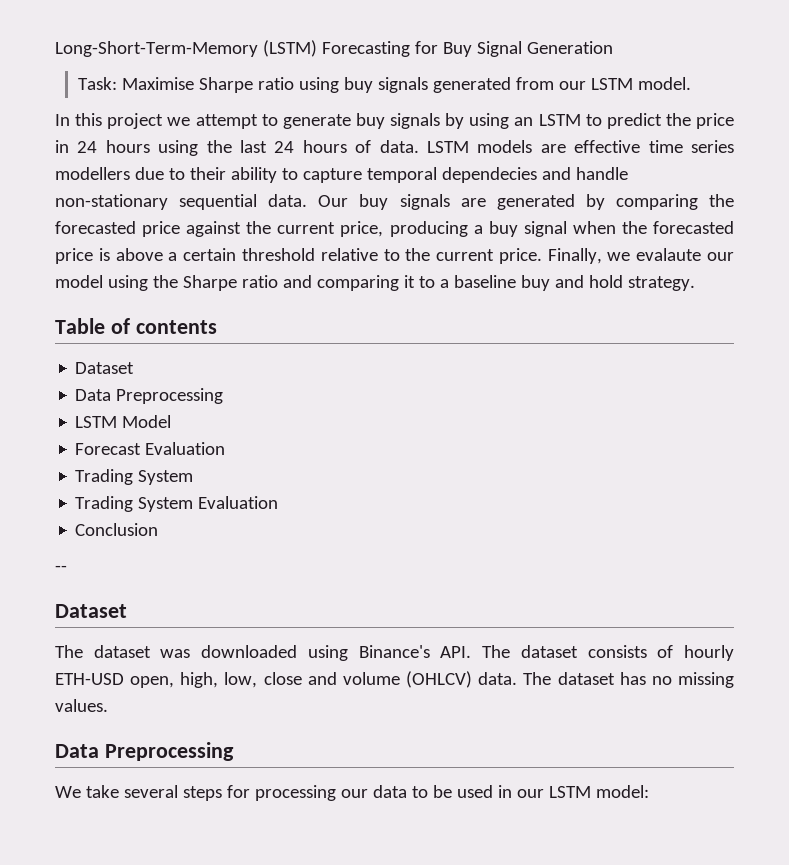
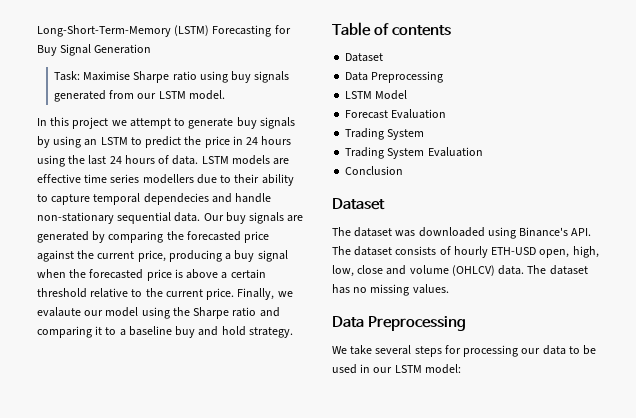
- --

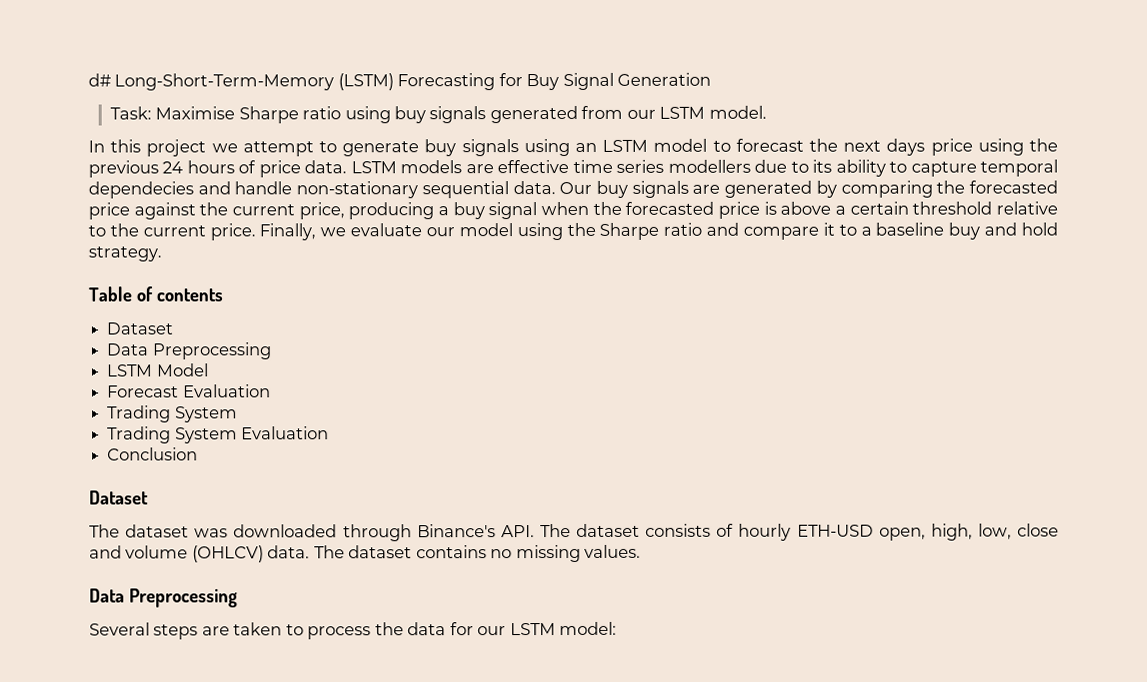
- Long-Short-Term-Memory (LSTM) Forecasting for Buy Signal Generation
+ d# Long-Short-Term-Memory (LSTM) Forecasting for Buy Signal Generation
- In this project we attempt to generate buy signals by using an LSTM to predict the price in 24 hours using the last 24 hours of data.
+ In this project we attempt to generate buy signals using an LSTM model to forecast the next days price using the previous 24 hours of price data.
- LSTM models are effective time series modellers due to their ability to capture temporal dependecies and handle non-stationary sequential data.
+ LSTM models are effective time series modellers due to its ability to capture temporal dependecies and handle non-stationary sequential data.
- Finally, we evalaute our model using the Sharpe ratio and comparing it to a baseline buy and hold strategy.
+ Finally, we evaluate our model using the Sharpe ratio and compare it to a baseline buy and hold strategy.
- The dataset was downloaded using Binance's API. The dataset consists of hourly ETH-USD open, high, low, close and volume (OHLCV) data.
+ The dataset was downloaded through Binance's API. The dataset consists of hourly ETH-USD open, high, low, close and volume (OHLCV) data.
- The dataset has no missing values.
+ The dataset contains no missing values.
- We take several steps for processing our data to be used in our LSTM model:
+ Several steps are taken to process the data for our LSTM model:

